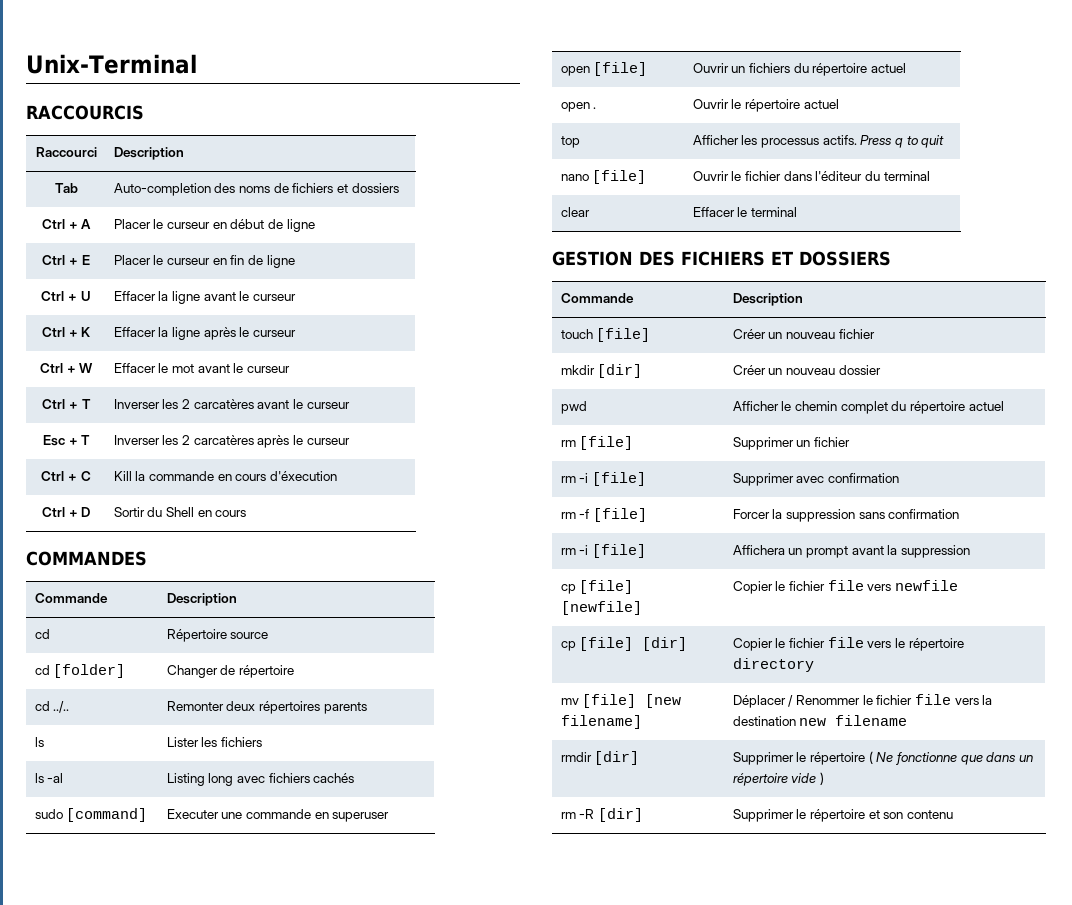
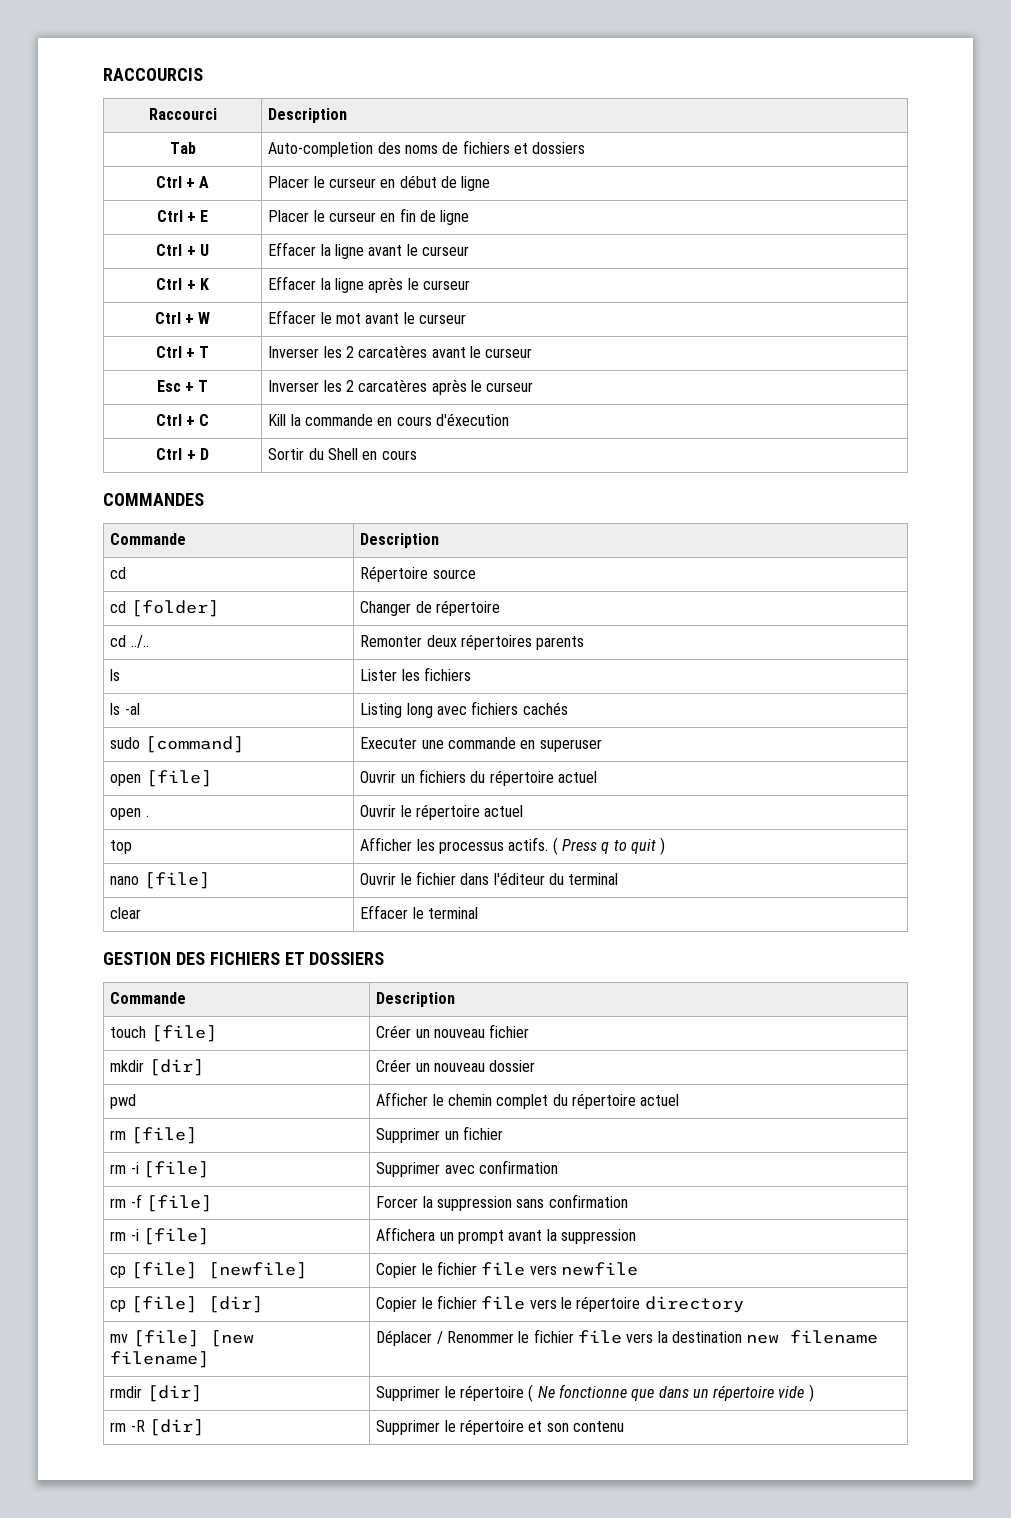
- Unix-Terminal
- top | Afficher les processus actifs. Press q to quit
+ top | Afficher les processus actifs. ( Press q to quit )

